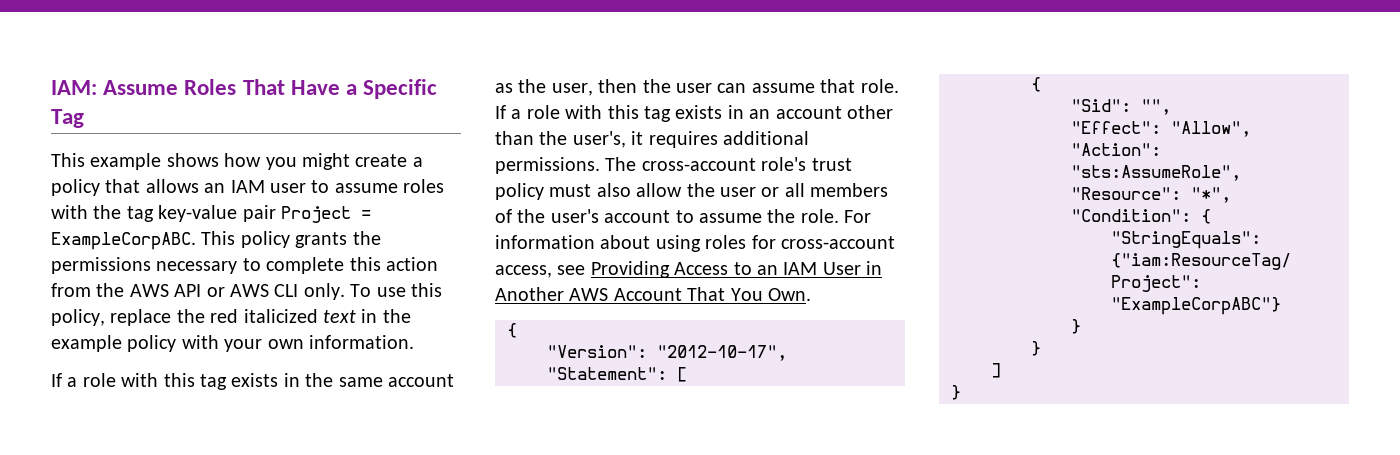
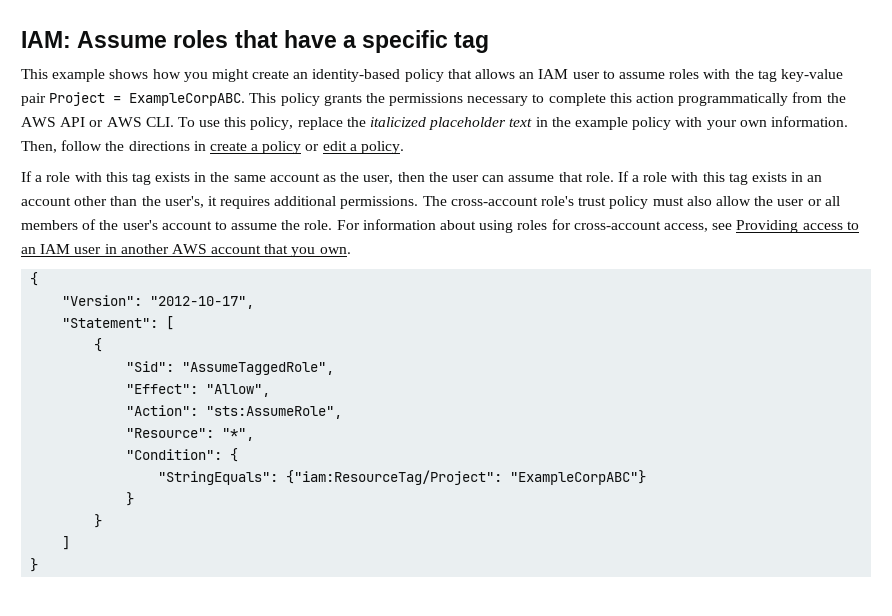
- IAM: Assume Roles That Have a Specific Tag
+ IAM: Assume roles that have a specific tag
- This example shows how you might create a policy that allows an IAM user to assume roles with the tag key-value pair Project = ExampleCorpABC.
+ This example shows how you might create an identity-based policy that allows an IAM user to assume roles with the tag key-value pair Project = ExampleCorpABC.
- This policy grants the permissions necessary to complete this action from the AWS API or AWS CLI only. To use this policy, replace the red italicized text in the example policy with your own information.
+ This policy grants the permissions necessary to complete this action programmatically from the AWS API or AWS CLI. To use this policy, replace the italicized placeholder text in the example policy with your own information. Then, follow the directions in create a policy or edit a policy.
- For information about using roles for cross-account access, see Providing Access to an IAM User in Another AWS Account That You Own.
+ For information about using roles for cross-account access, see Providing access to an IAM user in another AWS account that you own.
- "Sid": "",
+ "Sid": "AssumeTaggedRole",

